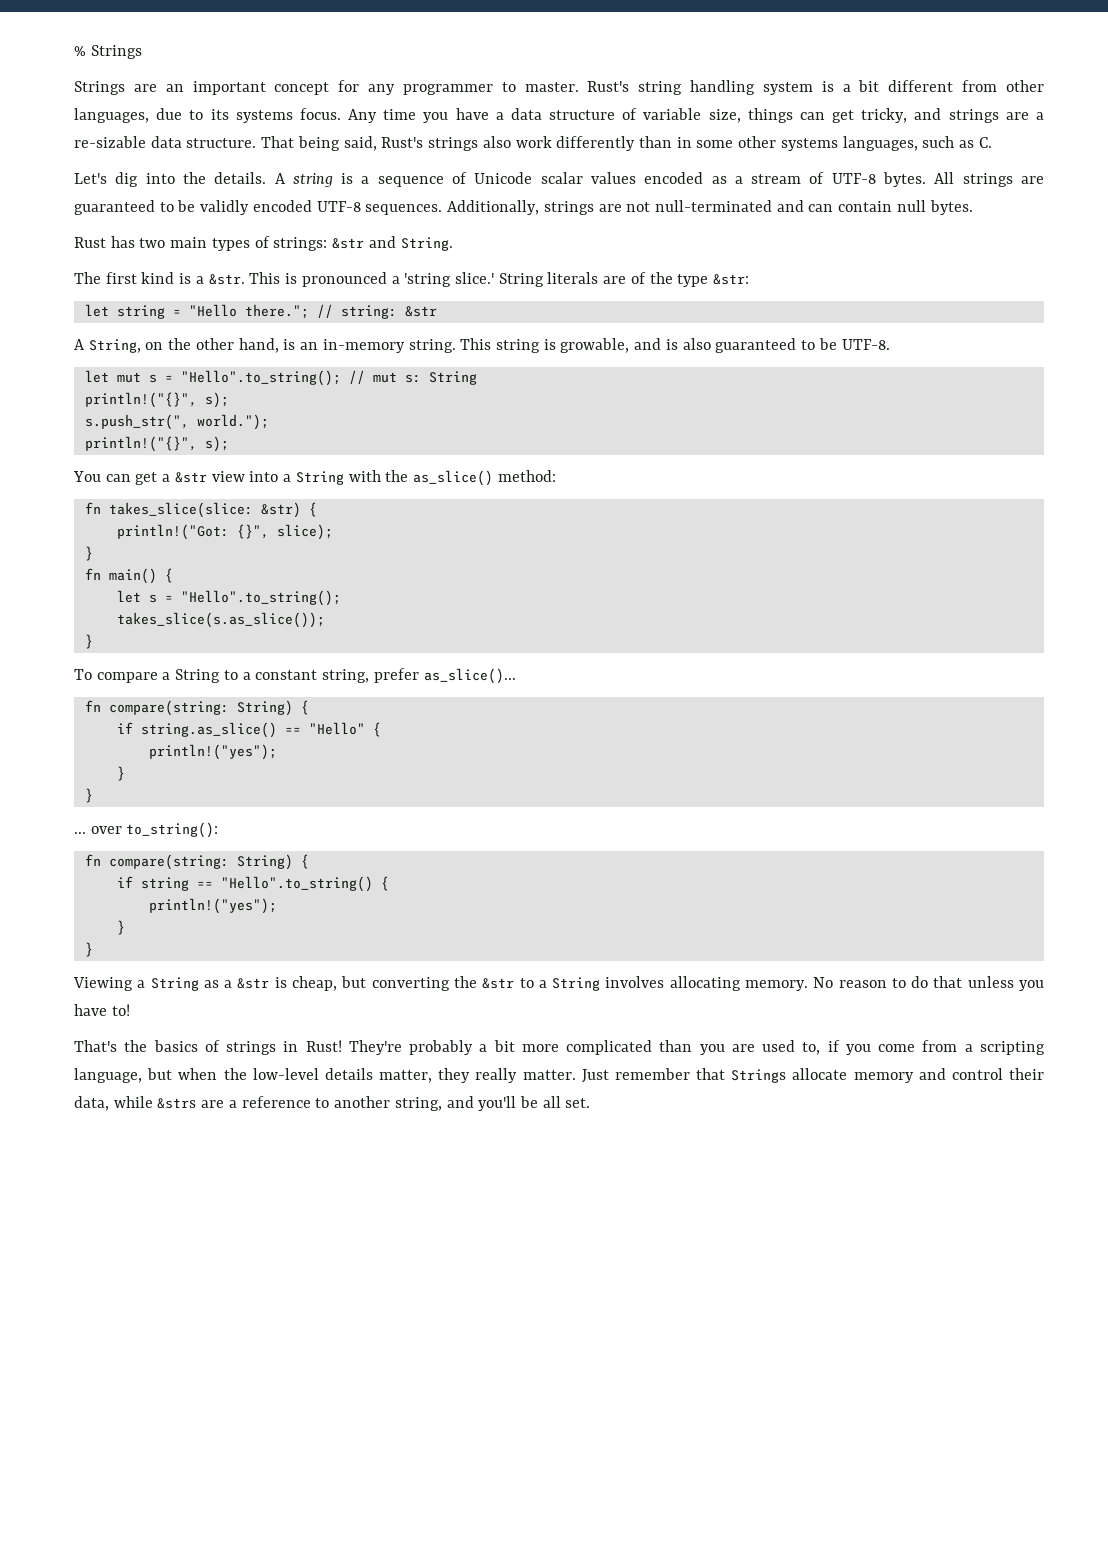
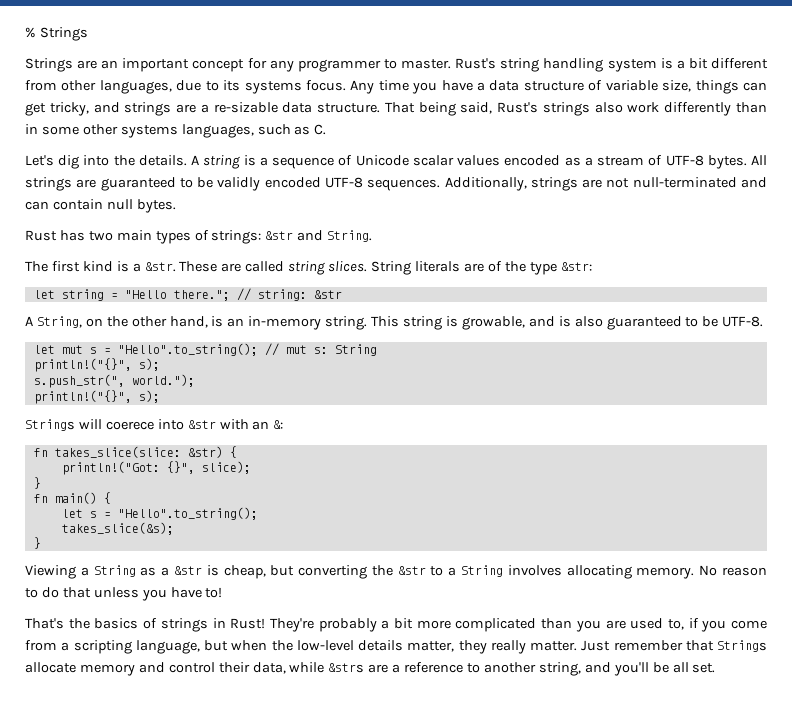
- This is pronounced a 'string slice.'
+ These are called string slices.
- You can get a &str view into a String with the as_slice() method:
+ Strings will coerece into &str with an &:
- takes_slice(s.as_slice());
- }
- To compare a String to a constant string, prefer as_slice()...
- fn compare(string: String) {
- if string.as_slice() == "Hello" {
- println!("yes");
- }
- }
- ... over to_string():
- fn compare(string: String) {
- if string == "Hello".to_string() {
- println!("yes");
- }
+ takes_slice(&s);

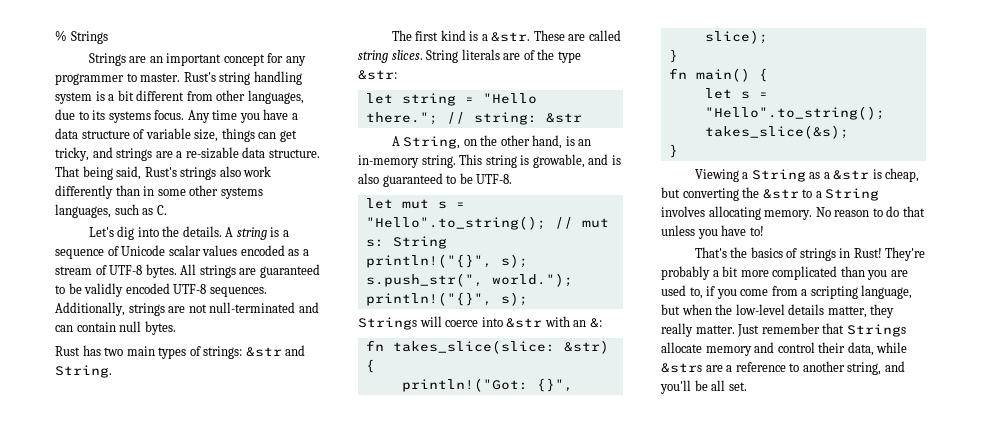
- Strings will coerece into &str with an &:
+ Strings will coerce into &str with an &:

